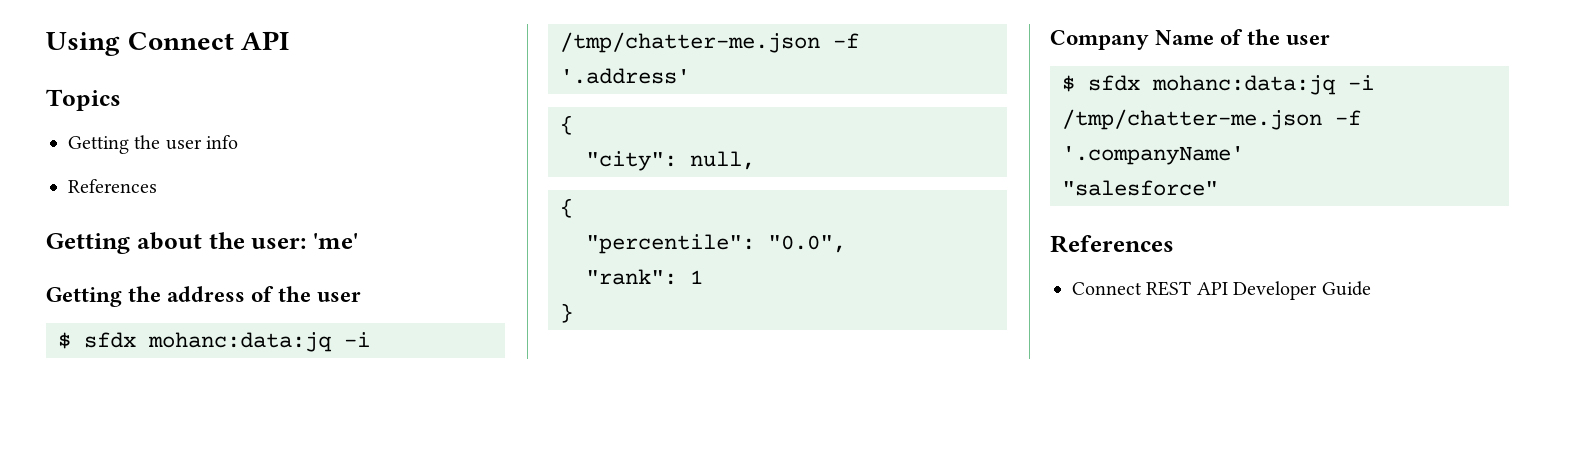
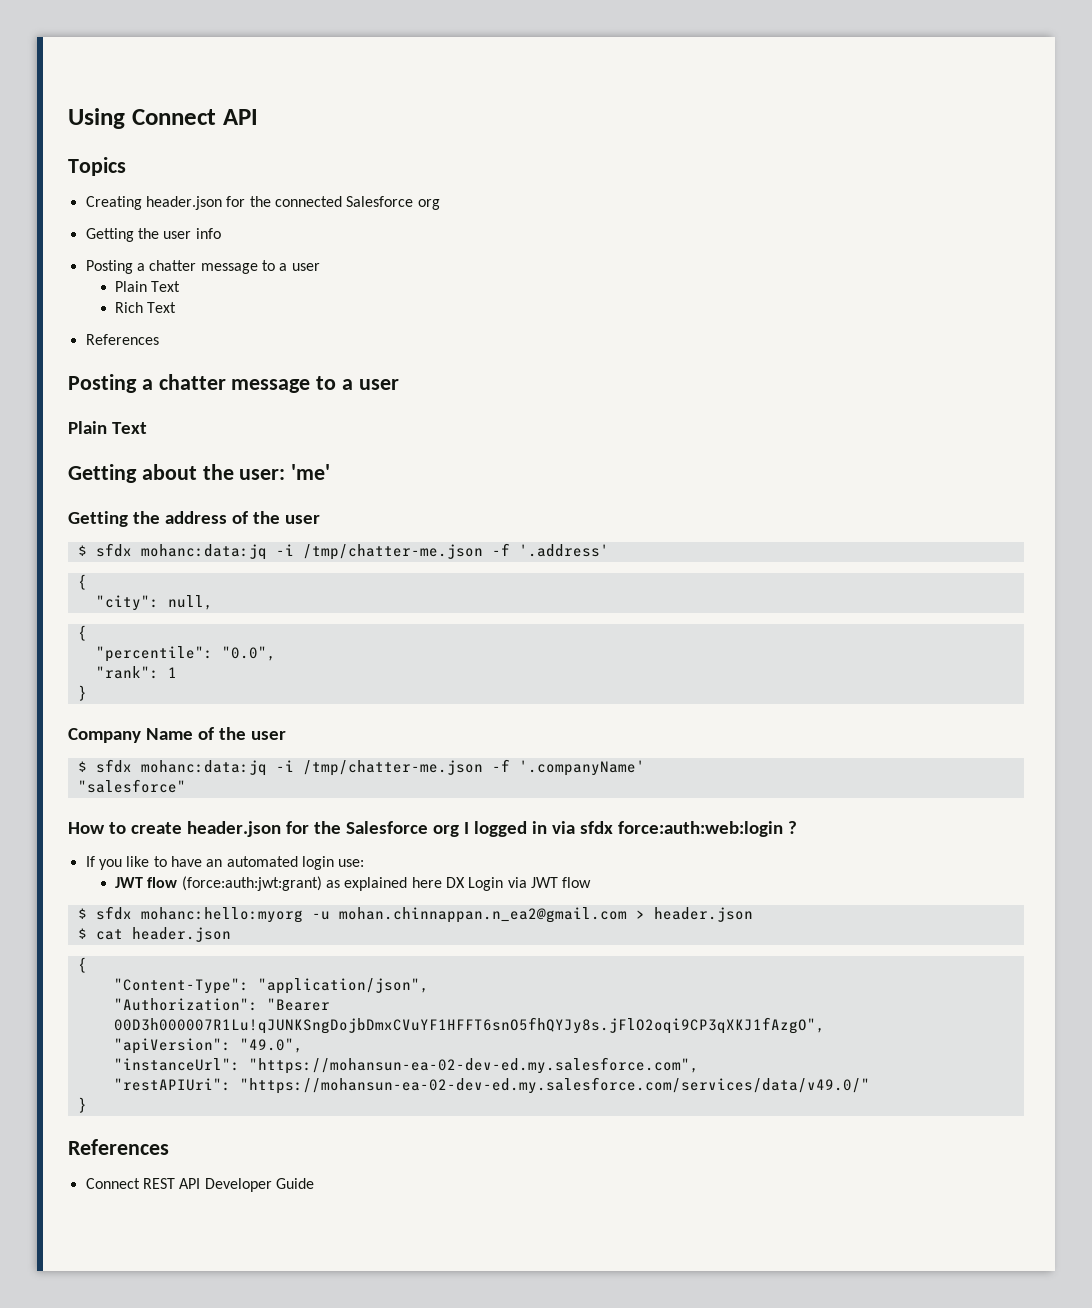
+ Creating header.json for the connected Salesforce org
  Getting the user info
+ Posting a chatter message to a user
+ Plain Text
+ Rich Text
  References
+ Posting a chatter message to a user
+ Plain Text
+ How to create header.json for the Salesforce org I logged in via sfdx force:auth:web:login ?
+ If you like to have an automated login use:
+ JWT flow (force:auth:jwt:grant) as explained here DX Login via JWT flow
+ $ sfdx mohanc:hello:myorg -u mohan.chinnappan.n_ea2@gmail.com > header.json
+ $ cat header.json
+ {
+ "Content-Type": "application/json",
+ "Authorization": "Bearer 00D3h000007R1Lu!qJUNKSngDojbDmxCVuYF1HFFT6snO5fhQYJy8s.jFlO2oqi9CP3qXKJ1fAzgO",
+ "apiVersion": "49.0",
+ "instanceUrl": "https://mohansun-ea-02-dev-ed.my.salesforce.com",
+ "restAPIUri": "https://mohansun-ea-02-dev-ed.my.salesforce.com/services/data/v49.0/"
+ }

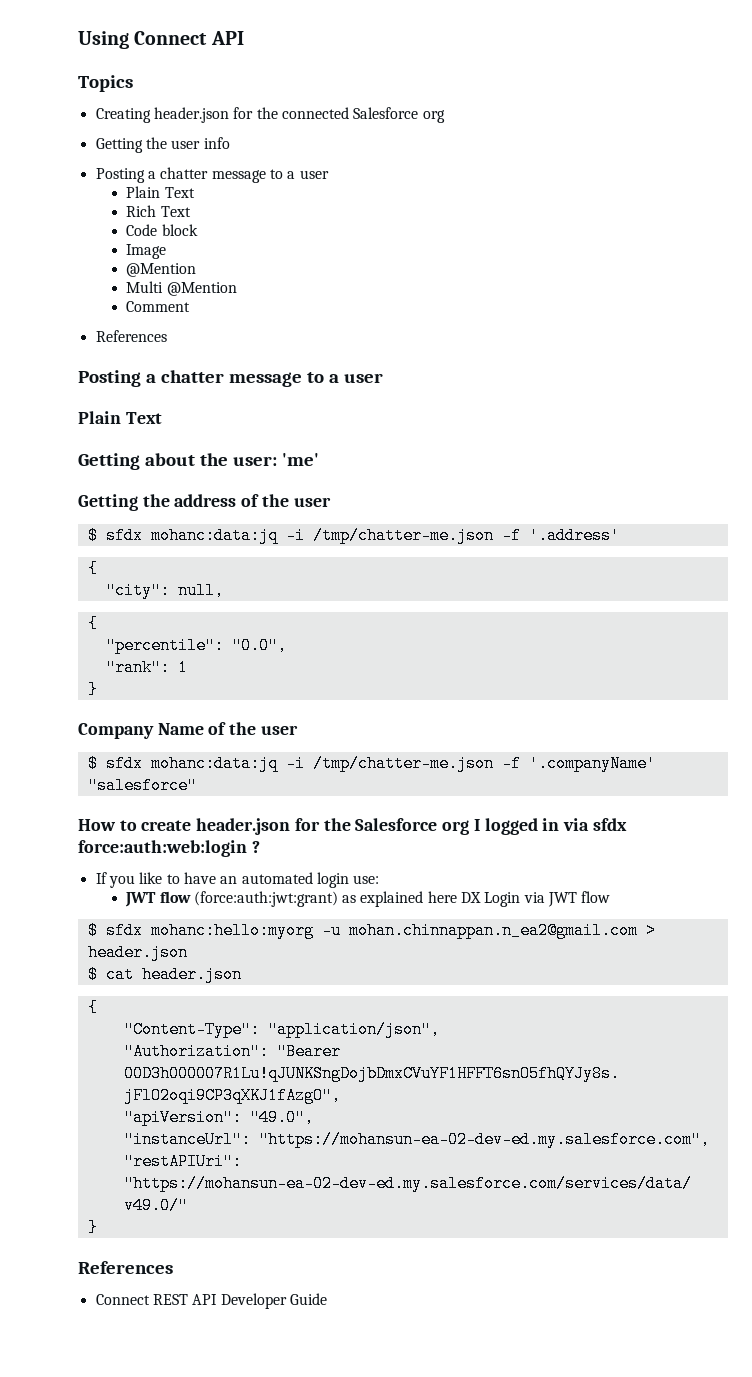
+ Code block
+ Image
+ @Mention
+ Multi @Mention
+ Comment

